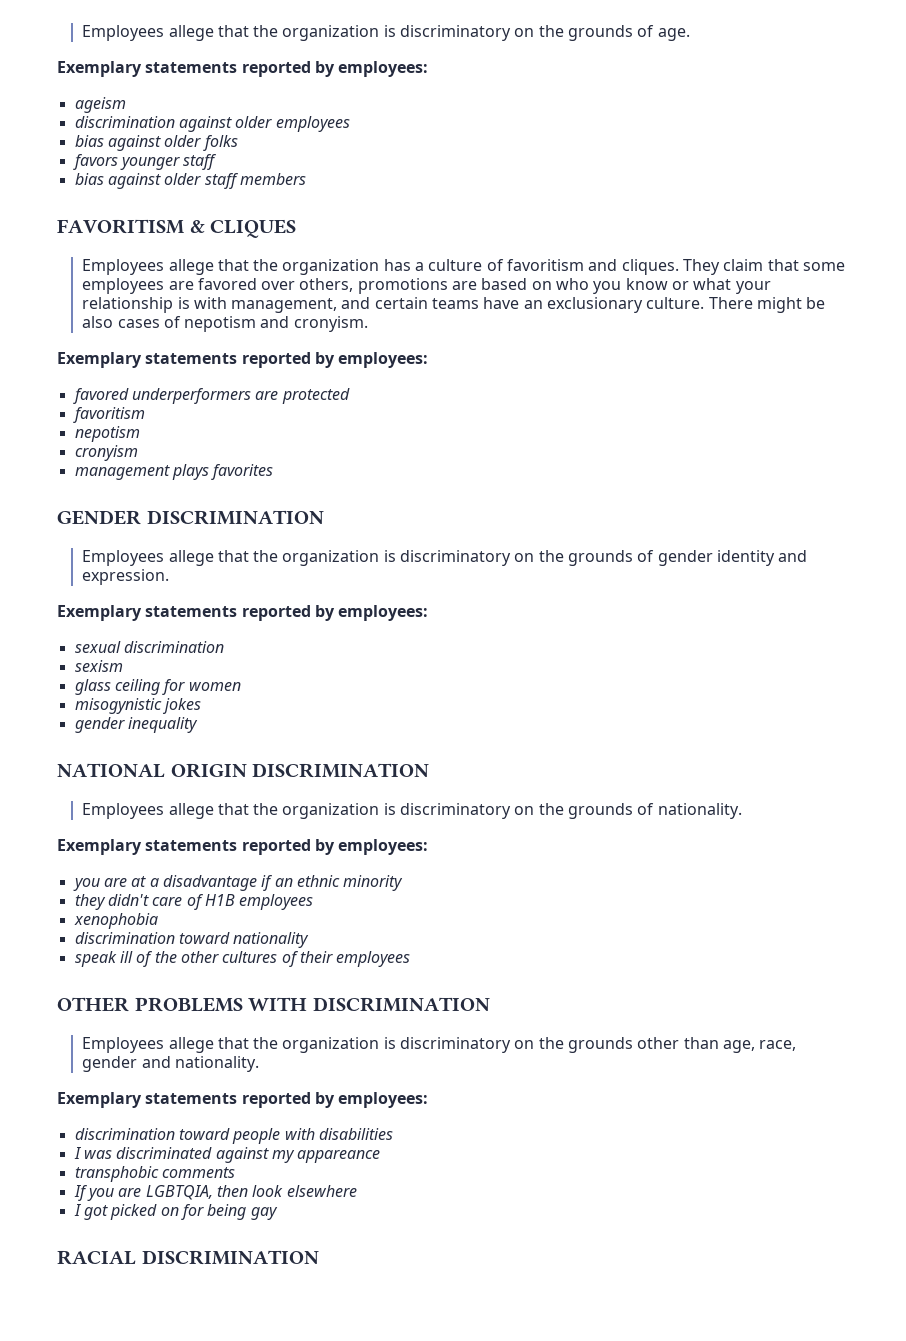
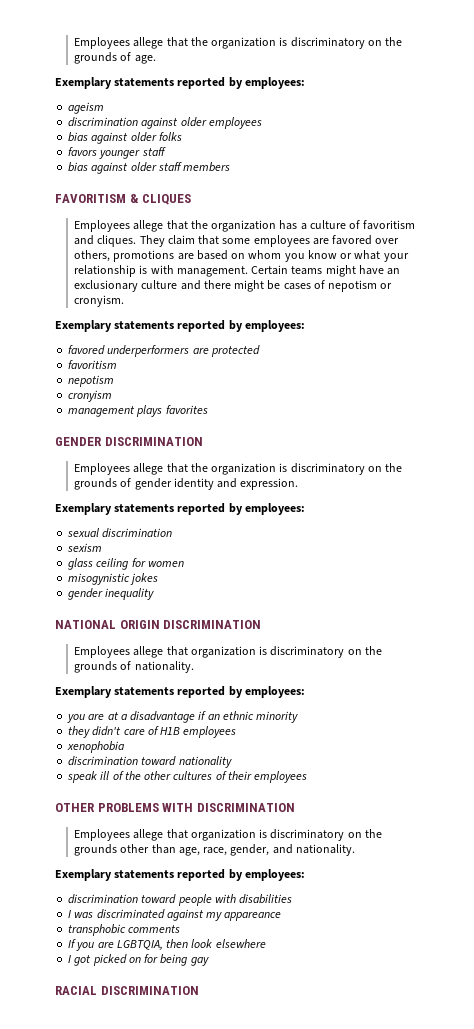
- They claim that some employees are favored over others, promotions are based on who you know or what your relationship is with management, and certain teams have an exclusionary culture. There might be also cases of nepotism and cronyism.
+ They claim that some employees are favored over others, promotions are based on whom you know or what your relationship is with management. Certain teams might have an exclusionary culture and there might be cases of nepotism or cronyism.
- Employees allege that the organization is discriminatory on the grounds of nationality.
+ Employees allege that organization is discriminatory on the grounds of nationality.
- Employees allege that the organization is discriminatory on the grounds other than age, race, gender and nationality.
+ Employees allege that organization is discriminatory on the grounds other than age, race, gender, and nationality.

